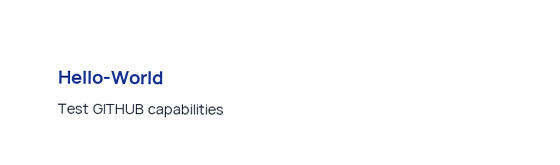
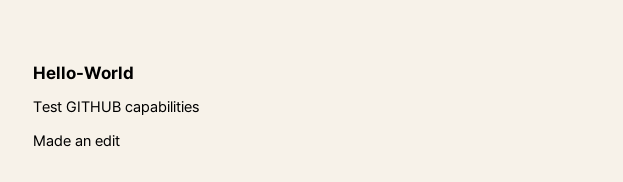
+ Made an edit

